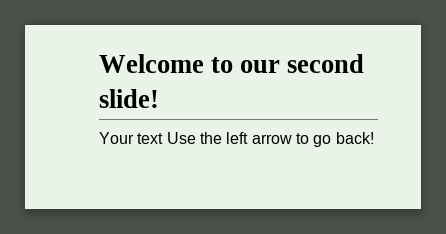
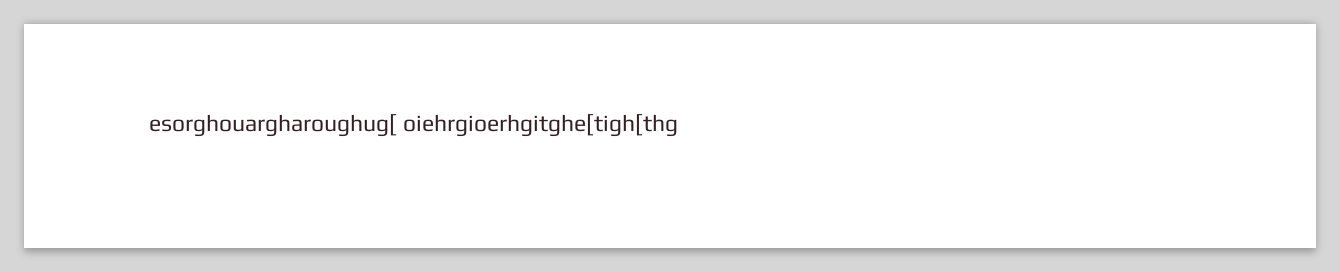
- Welcome to our second slide!
- Your text Use the left arrow to go back!
+ esorghouargharoughug[ oiehrgioerhgitghe[tigh[thg

